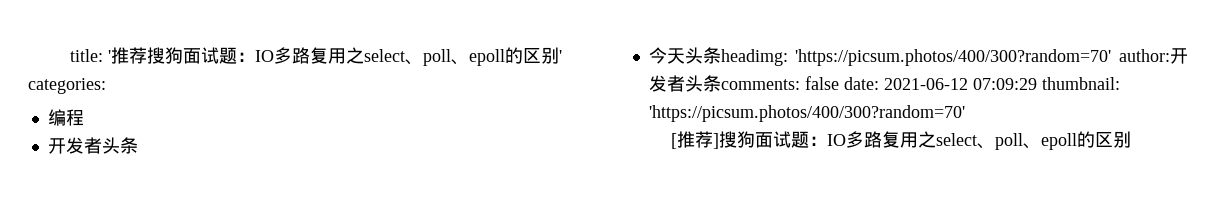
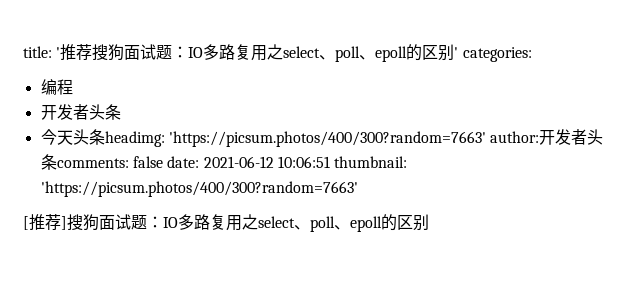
- 今天头条headimg: 'https://picsum.photos/400/300?random=70' author:开发者头条comments: false date: 2021-06-12 07:09:29 thumbnail: 'https://picsum.photos/400/300?random=70'
+ 今天头条headimg: 'https://picsum.photos/400/300?random=7663' author:开发者头条comments: false date: 2021-06-12 10:06:51 thumbnail: 'https://picsum.photos/400/300?random=7663'

